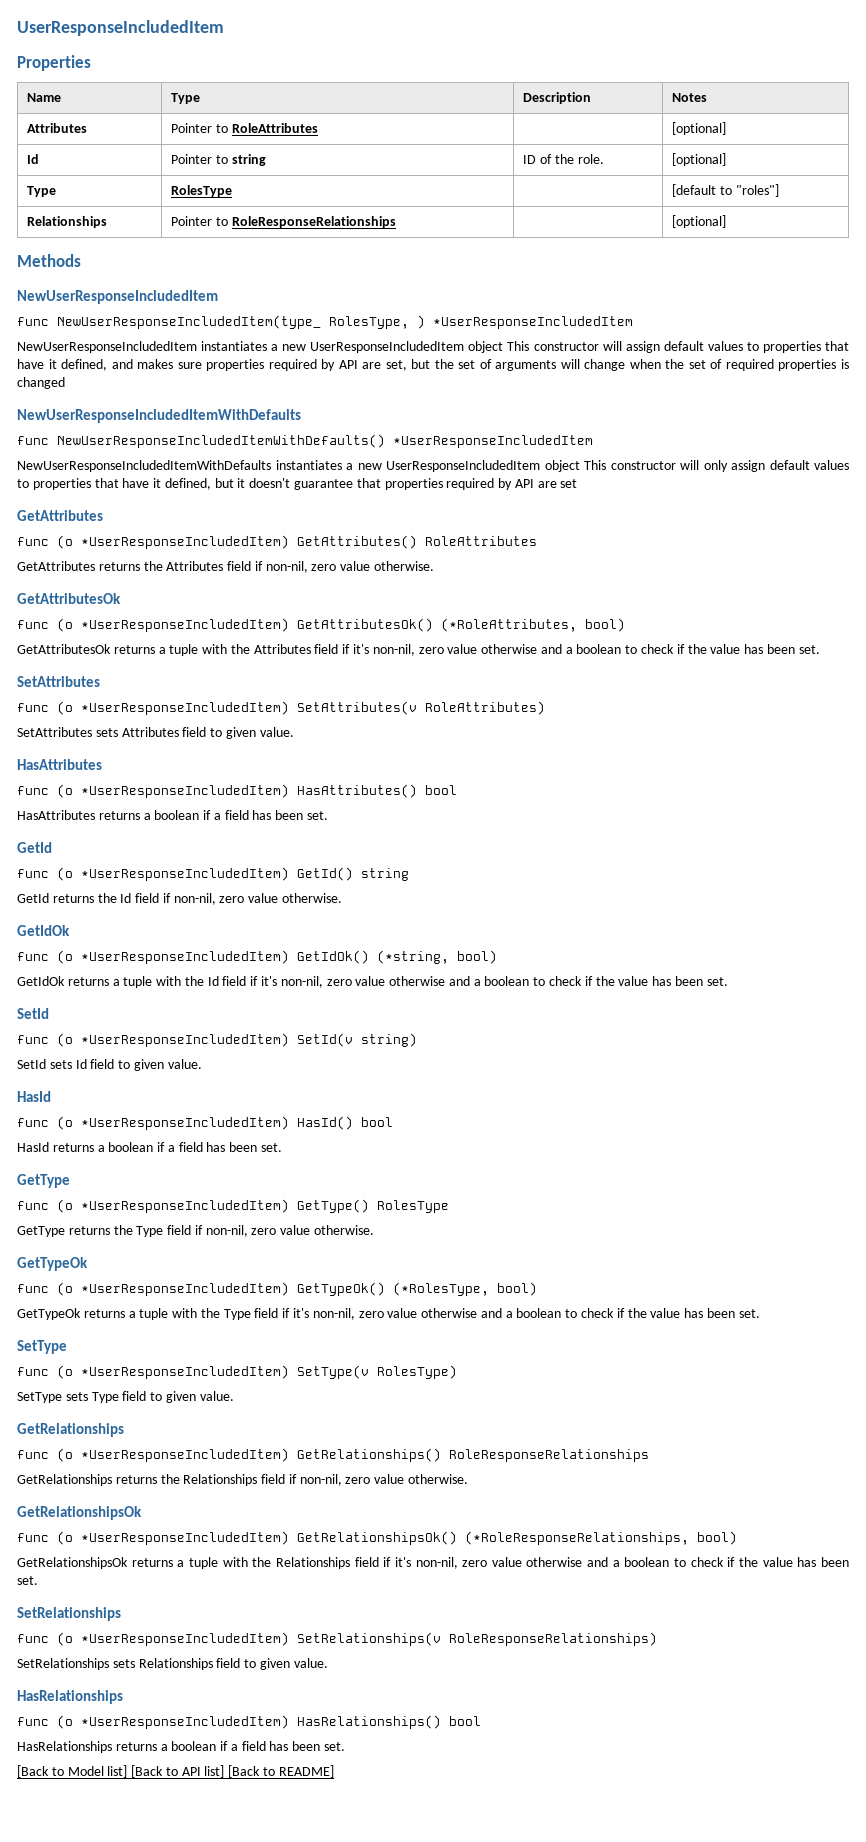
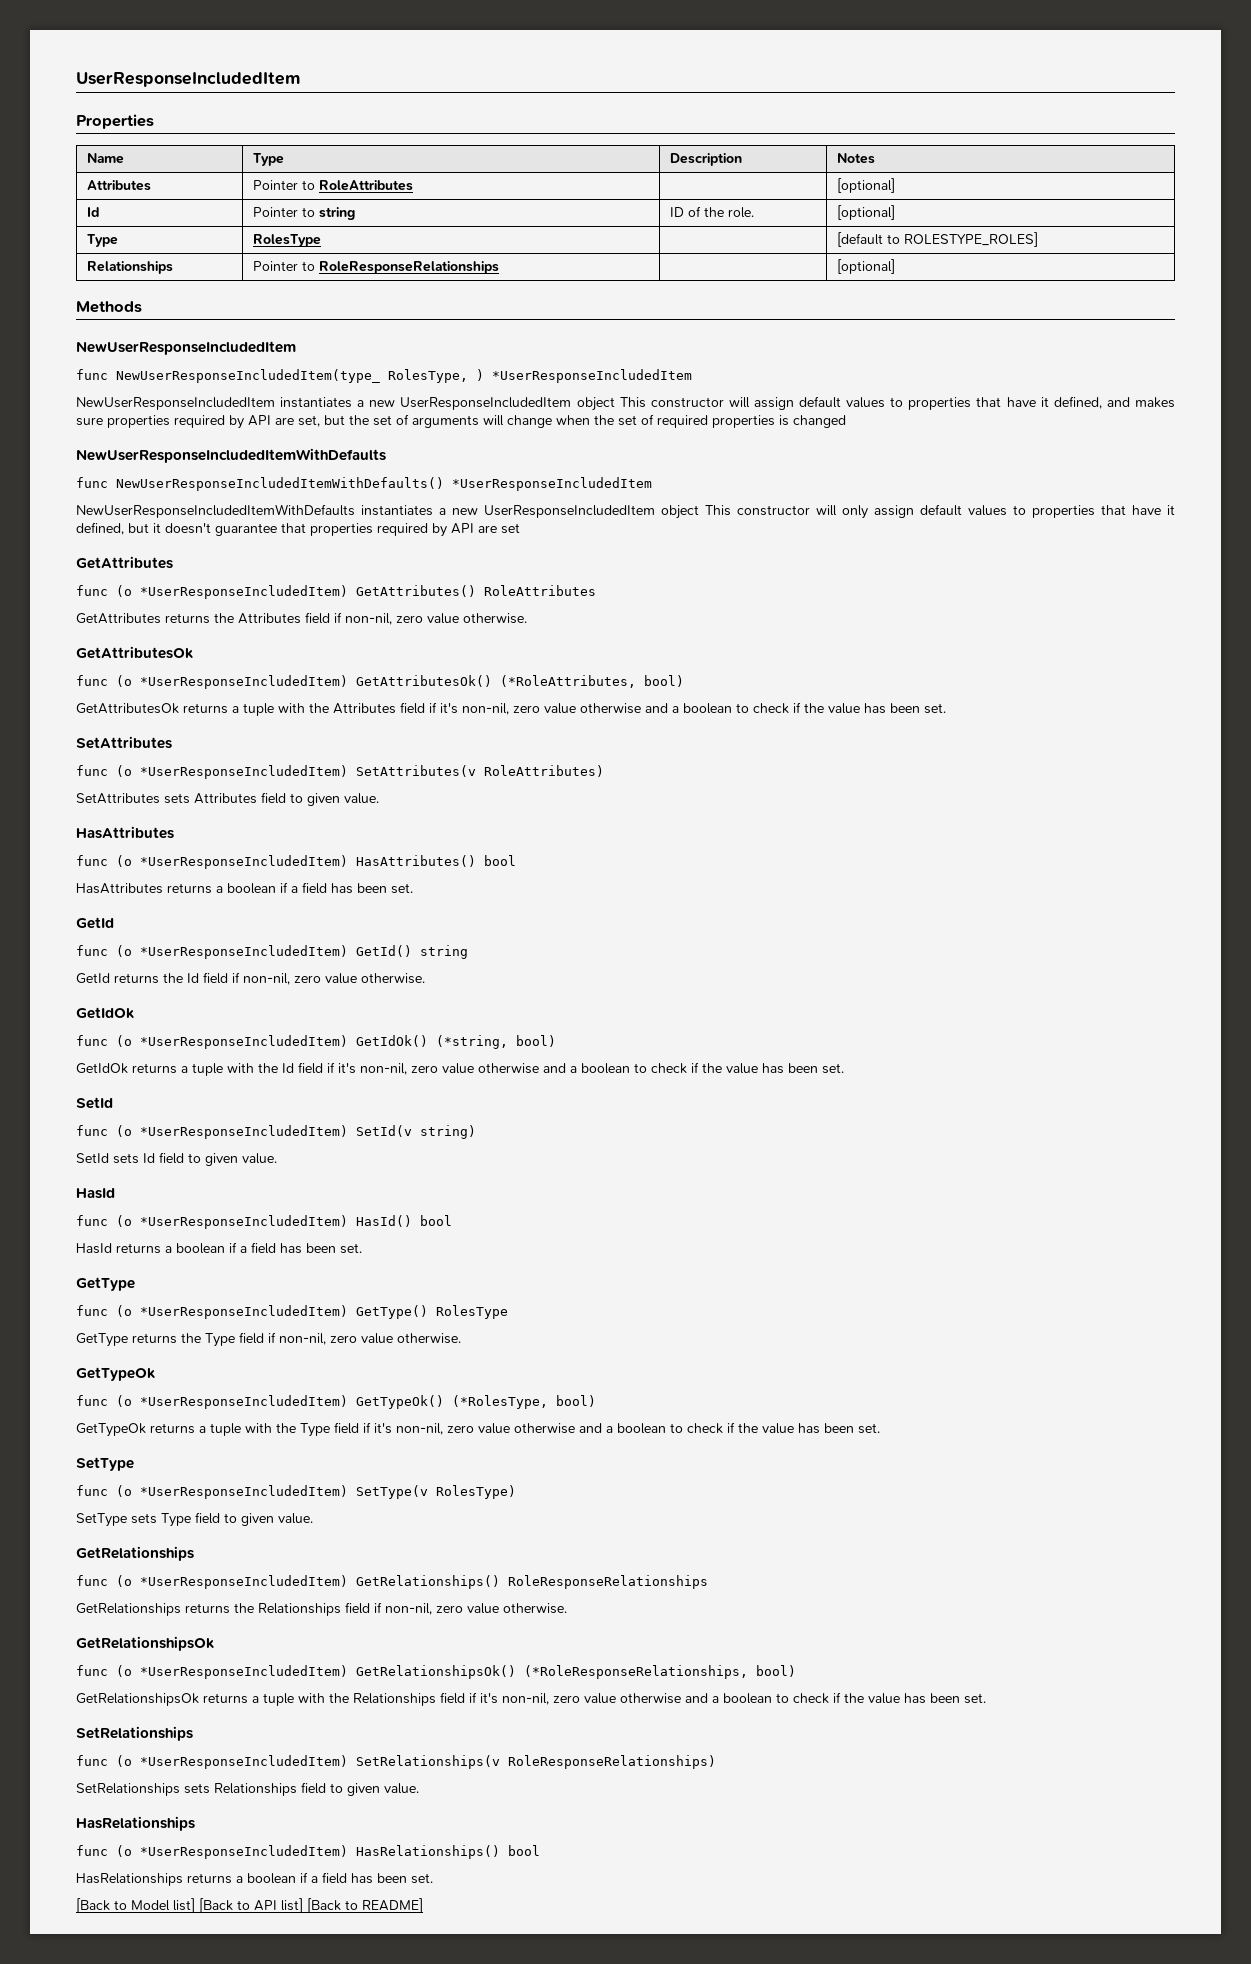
- Type | RolesType | | [default to "roles"]
+ Type | RolesType | | [default to ROLESTYPE_ROLES]

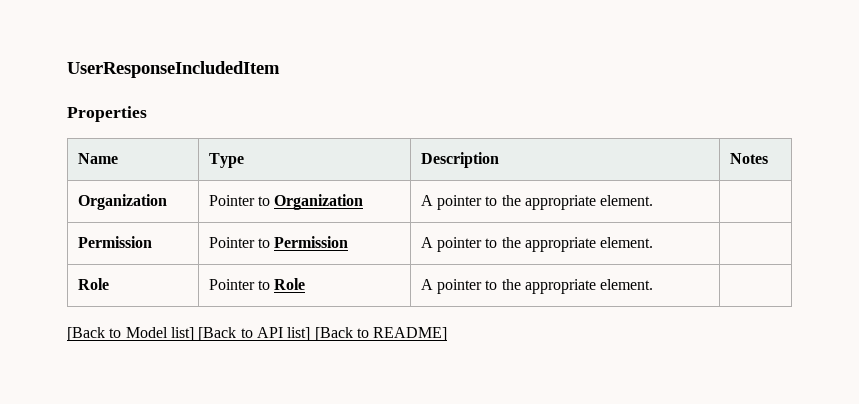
- Attributes | Pointer to RoleAttributes | | [optional]
- Id | Pointer to string | ID of the role. | [optional]
- Type | RolesType | | [default to ROLESTYPE_ROLES]
- Relationships | Pointer to RoleResponseRelationships | | [optional]
- Methods
- NewUserResponseIncludedItem
- func NewUserResponseIncludedItem(type_ RolesType, ) *UserResponseIncludedItem
- NewUserResponseIncludedItem instantiates a new UserResponseIncludedItem object This constructor will assign default values to properties that have it defined, and makes sure properties required by API are set, but the set of arguments will change when the set of required properties is changed
- NewUserResponseIncludedItemWithDefaults
- func NewUserResponseIncludedItemWithDefaults() *UserResponseIncludedItem
- NewUserResponseIncludedItemWithDefaults instantiates a new UserResponseIncludedItem object This constructor will only assign default values to properties that have it defined, but it doesn't guarantee that properties required by API are set
- GetAttributes
- func (o *UserResponseIncludedItem) GetAttributes() RoleAttributes
- GetAttributes returns the Attributes field if non-nil, zero value otherwise.
- GetAttributesOk
- func (o *UserResponseIncludedItem) GetAttributesOk() (*RoleAttributes, bool)
- GetAttributesOk returns a tuple with the Attributes field if it's non-nil, zero value otherwise and a boolean to check if the value has been set.
- SetAttributes
- func (o *UserResponseIncludedItem) SetAttributes(v RoleAttributes)
- SetAttributes sets Attributes field to given value.
- HasAttributes
- func (o *UserResponseIncludedItem) HasAttributes() bool
- HasAttributes returns a boolean if a field has been set.
- GetId
- func (o *UserResponseIncludedItem) GetId() string
- GetId returns the Id field if non-nil, zero value otherwise.
- GetIdOk
- func (o *UserResponseIncludedItem) GetIdOk() (*string, bool)
- GetIdOk returns a tuple with the Id field if it's non-nil, zero value otherwise and a boolean to check if the value has been set.
- SetId
- func (o *UserResponseIncludedItem) SetId(v string)
- SetId sets Id field to given value.
- HasId
- func (o *UserResponseIncludedItem) HasId() bool
- HasId returns a boolean if a field has been set.
- GetType
- func (o *UserResponseIncludedItem) GetType() RolesType
- GetType returns the Type field if non-nil, zero value otherwise.
- GetTypeOk
- func (o *UserResponseIncludedItem) GetTypeOk() (*RolesType, bool)
- GetTypeOk returns a tuple with the Type field if it's non-nil, zero value otherwise and a boolean to check if the value has been set.
- SetType
- func (o *UserResponseIncludedItem) SetType(v RolesType)
- SetType sets Type field to given value.
- GetRelationships
- func (o *UserResponseIncludedItem) GetRelationships() RoleResponseRelationships
- GetRelationships returns the Relationships field if non-nil, zero value otherwise.
- GetRelationshipsOk
- func (o *UserResponseIncludedItem) GetRelationshipsOk() (*RoleResponseRelationships, bool)
- GetRelationshipsOk returns a tuple with the Relationships field if it's non-nil, zero value otherwise and a boolean to check if the value has been set.
- SetRelationships
- func (o *UserResponseIncludedItem) SetRelationships(v RoleResponseRelationships)
- SetRelationships sets Relationships field to given value.
- HasRelationships
- func (o *UserResponseIncludedItem) HasRelationships() bool
- HasRelationships returns a boolean if a field has been set.
+ Organization | Pointer to Organization | A pointer to the appropriate element. |
+ Permission | Pointer to Permission | A pointer to the appropriate element. |
+ Role | Pointer to Role | A pointer to the appropriate element. |

